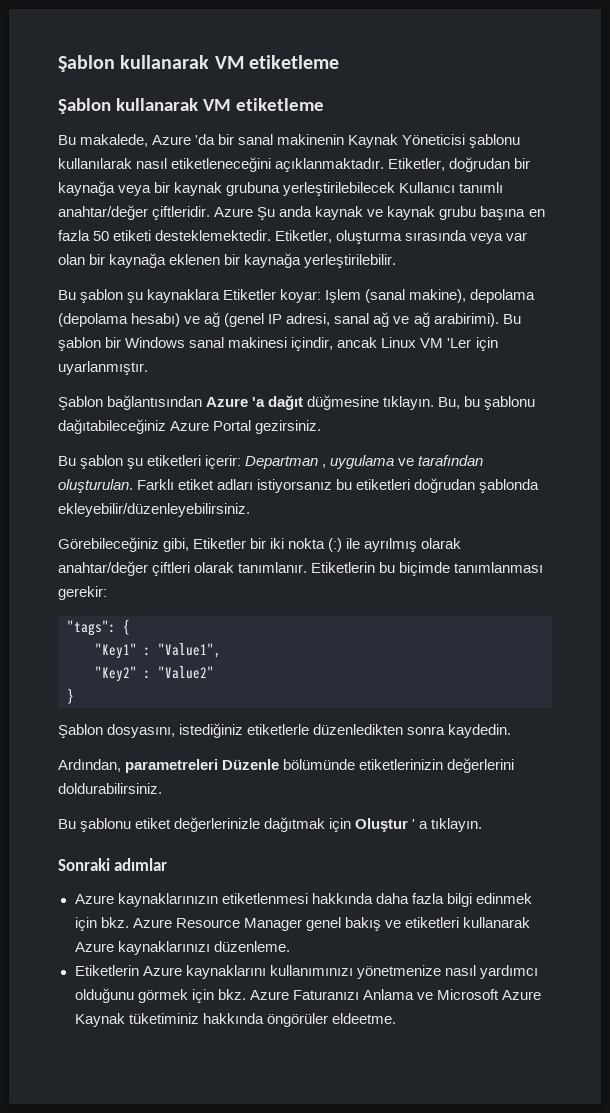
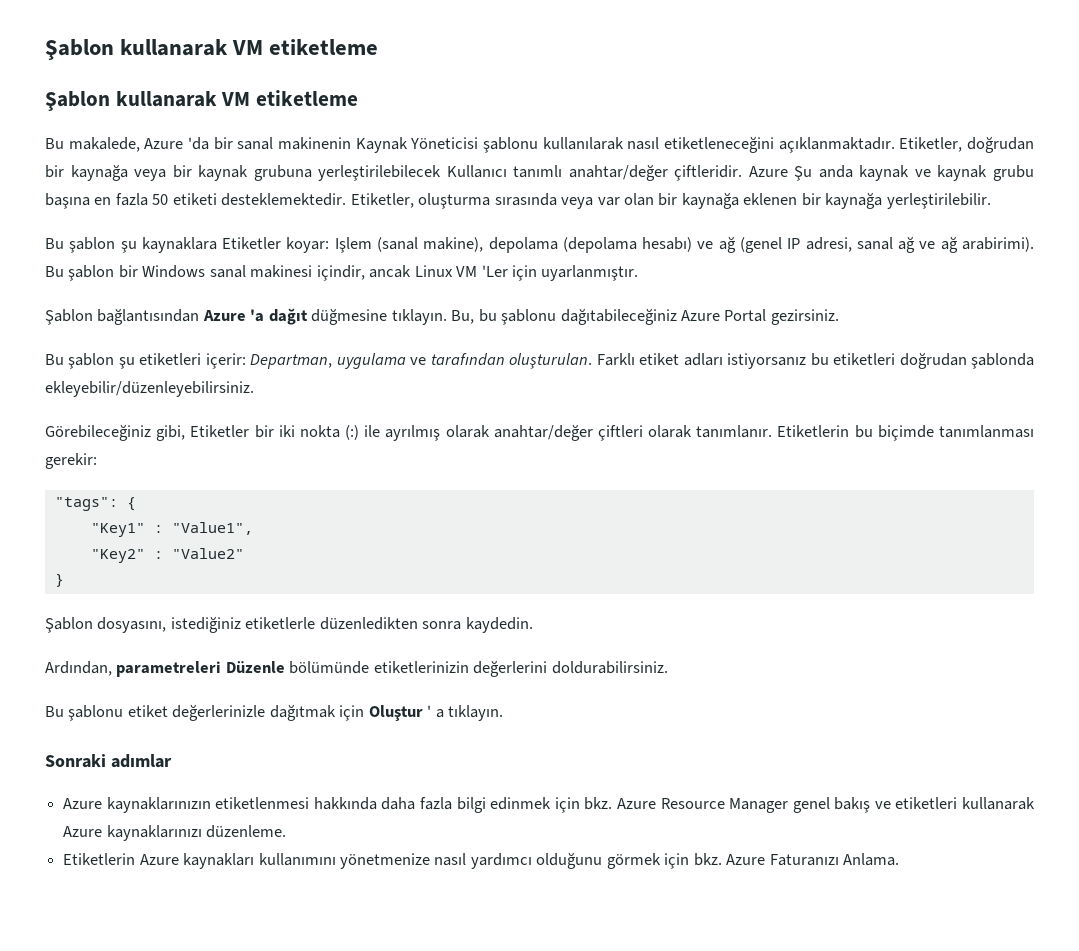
- Bu şablon şu etiketleri içerir: Departman , uygulama ve tarafından oluşturulan.
+ Bu şablon şu etiketleri içerir: Departman, uygulama ve tarafından oluşturulan.
- Etiketlerin Azure kaynaklarını kullanımınızı yönetmenize nasıl yardımcı olduğunu görmek için bkz.
+ Etiketlerin Azure kaynakları kullanımını yönetmenize nasıl yardımcı olduğunu görmek için bkz.
- Azure Faturanızı Anlama ve Microsoft Azure Kaynak tüketiminiz hakkında öngörüler eldeetme.
+ Azure Faturanızı Anlama.

